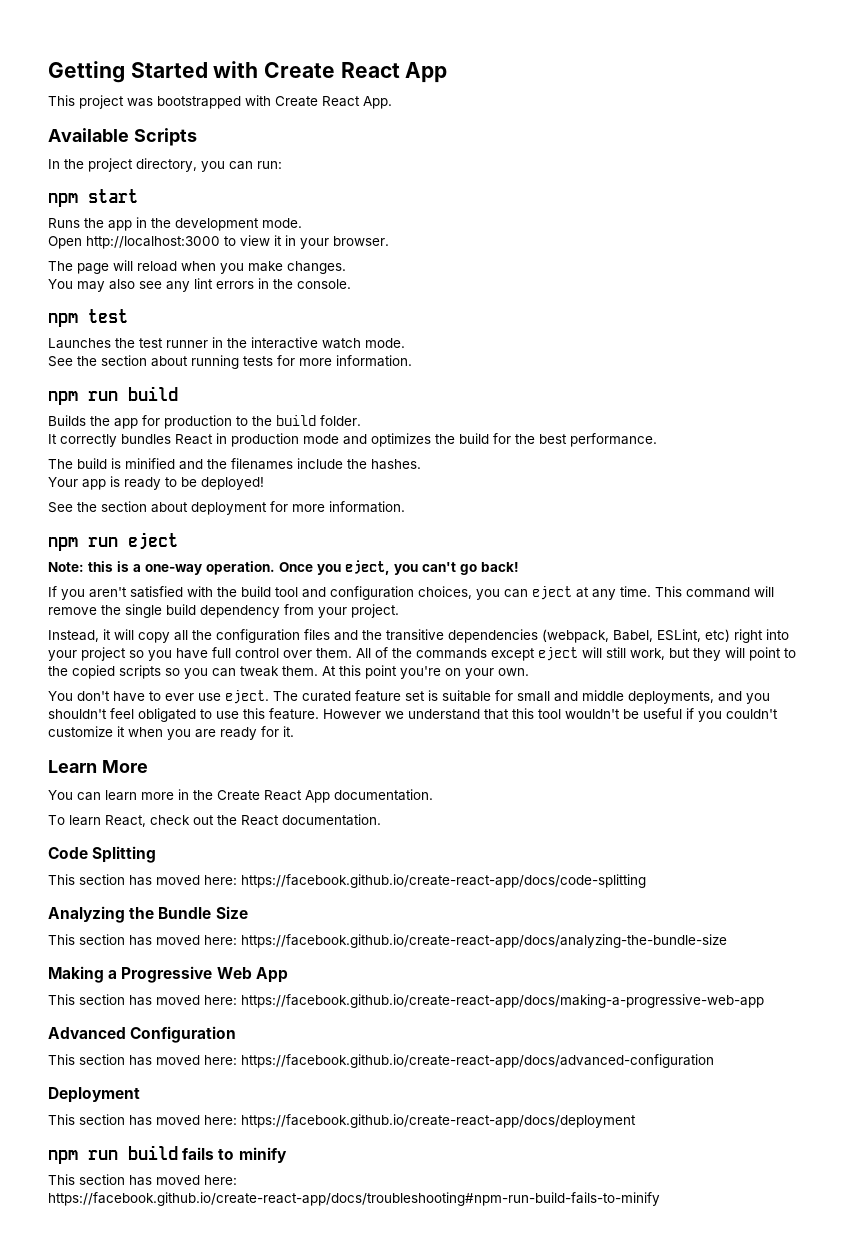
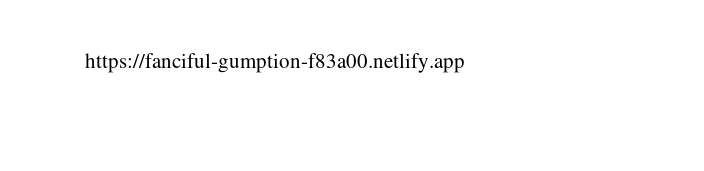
- Getting Started with Create React App
- This project was bootstrapped with Create React App.
- Available Scripts
- In the project directory, you can run:
- npm start
- Runs the app in the development mode.
- Open http://localhost:3000 to view it in your browser.
- The page will reload when you make changes.
- You may also see any lint errors in the console.
- npm test
- Launches the test runner in the interactive watch mode.
- See the section about running tests for more information.
- npm run build
- Builds the app for production to the build folder.
- It correctly bundles React in production mode and optimizes the build for the best performance.
- The build is minified and the filenames include the hashes.
- Your app is ready to be deployed!
- See the section about deployment for more information.
- npm run eject
- Note: this is a one-way operation. Once you eject, you can't go back!
- If you aren't satisfied with the build tool and configuration choices, you can eject at any time. This command will remove the single build dependency from your project.
- Instead, it will copy all the configuration files and the transitive dependencies (webpack, Babel, ESLint, etc) right into your project so you have full control over them. All of the commands except eject will still work, but they will point to the copied scripts so you can tweak them. At this point you're on your own.
- You don't have to ever use eject. The curated feature set is suitable for small and middle deployments, and you shouldn't feel obligated to use this feature. However we understand that this tool wouldn't be useful if you couldn't customize it when you are ready for it.
- Learn More
- You can learn more in the Create React App documentation.
- To learn React, check out the React documentation.
- Code Splitting
- This section has moved here: https://facebook.github.io/create-react-app/docs/code-splitting
- Analyzing the Bundle Size
- This section has moved here: https://facebook.github.io/create-react-app/docs/analyzing-the-bundle-size
- Making a Progressive Web App
- This section has moved here: https://facebook.github.io/create-react-app/docs/making-a-progressive-web-app
- Advanced Configuration
- This section has moved here: https://facebook.github.io/create-react-app/docs/advanced-configuration
- Deployment
- This section has moved here: https://facebook.github.io/create-react-app/docs/deployment
- npm run build fails to minify
- This section has moved here: https://facebook.github.io/create-react-app/docs/troubleshooting#npm-run-build-fails-to-minify
+ https://fanciful-gumption-f83a00.netlify.app

